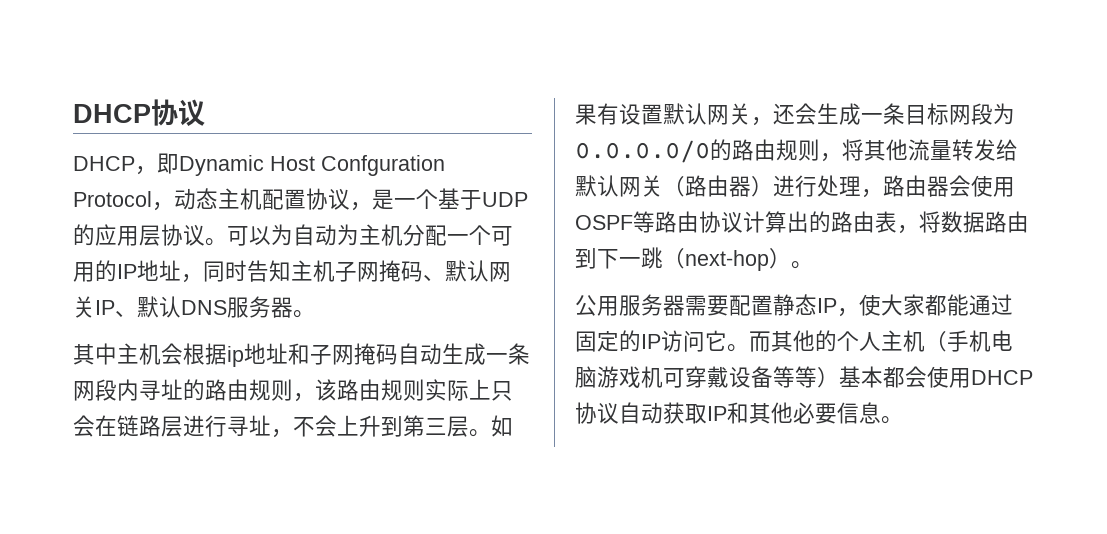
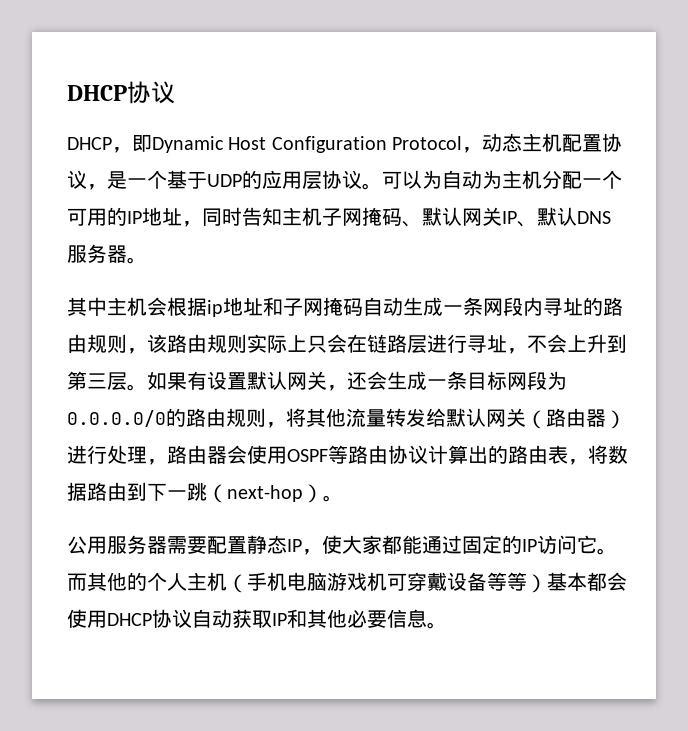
- DHCP，即Dynamic Host Confguration Protocol，动态主机配置协议，是一个基于UDP的应用层协议。
+ DHCP，即Dynamic Host Configuration Protocol，动态主机配置协议，是一个基于UDP的应用层协议。

